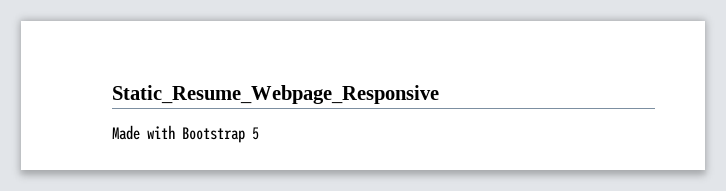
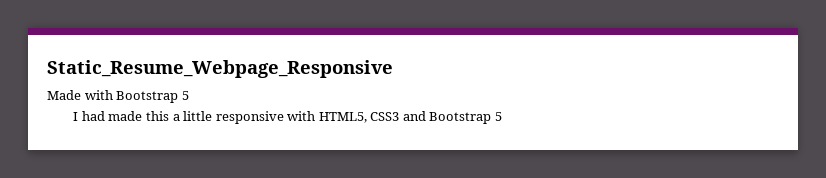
+ I had made this a little responsive with HTML5, CSS3 and Bootstrap 5

